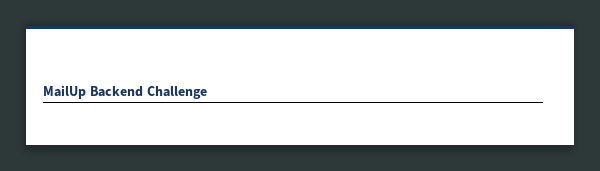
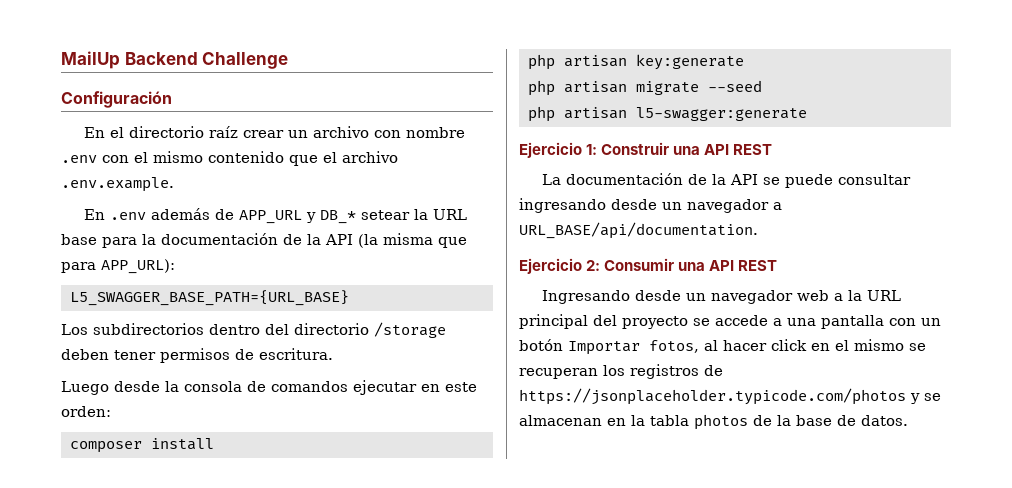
+ Configuración
+ En el directorio raíz crear un archivo con nombre .env con el mismo contenido que el archivo .env.example.
+ En .env además de APP_URL y DB_* setear la URL base para la documentación de la API (la misma que para APP_URL):
+ L5_SWAGGER_BASE_PATH={URL_BASE}
+ Los subdirectorios dentro del directorio /storage deben tener permisos de escritura.
+ Luego desde la consola de comandos ejecutar en este orden:
+ composer install
+ php artisan key:generate
+ php artisan migrate --seed
+ php artisan l5-swagger:generate
+ Ejercicio 1: Construir una API REST
+ La documentación de la API se puede consultar ingresando desde un navegador a URL_BASE/api/documentation.
+ Ejercicio 2: Consumir una API REST
+ Ingresando desde un navegador web a la URL principal del proyecto se accede a una pantalla con un botón Importar fotos, al hacer click en el mismo se recuperan los registros de https://jsonplaceholder.typicode.com/photos y se almacenan en la tabla photos de la base de datos.

